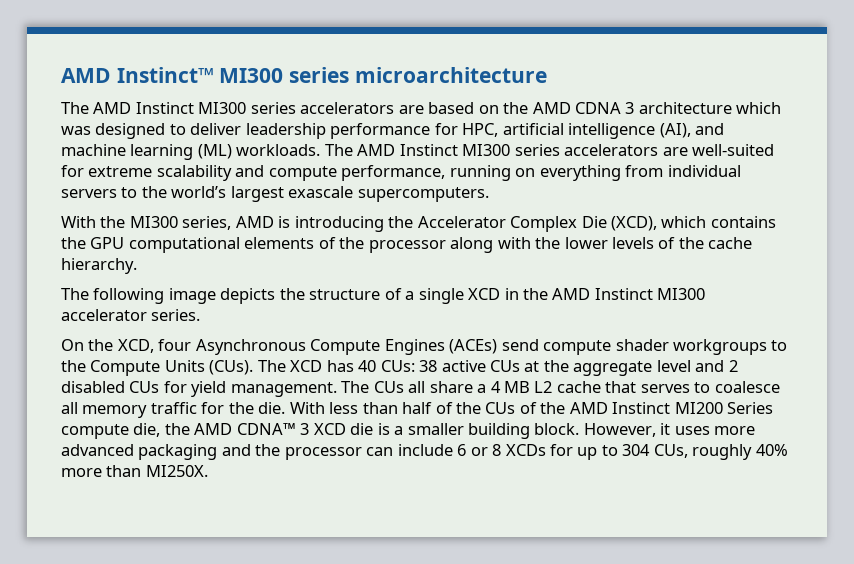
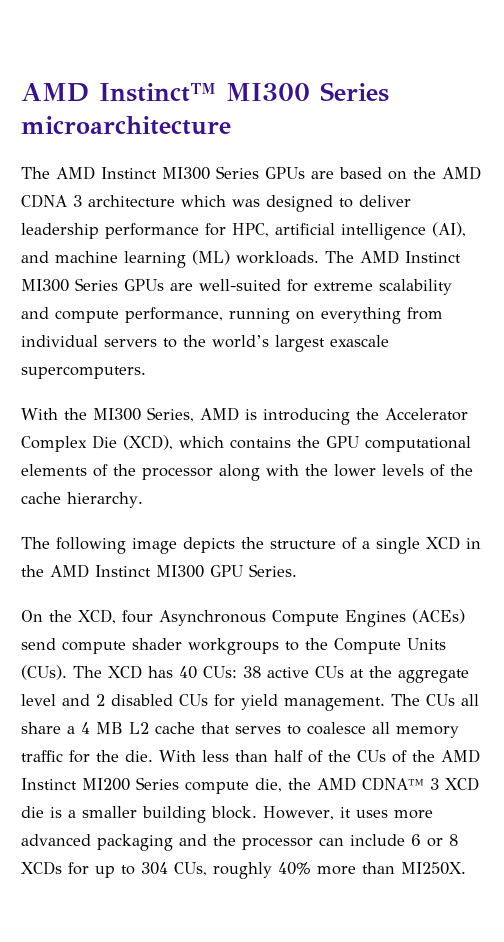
- AMD Instinct™ MI300 series microarchitecture
+ AMD Instinct™ MI300 Series microarchitecture
- The AMD Instinct MI300 series accelerators are based on the AMD CDNA 3 architecture which was designed to deliver leadership performance for HPC, artificial intelligence (AI), and machine learning (ML) workloads.
+ The AMD Instinct MI300 Series GPUs are based on the AMD CDNA 3 architecture which was designed to deliver leadership performance for HPC, artificial intelligence (AI), and machine learning (ML) workloads.
- The AMD Instinct MI300 series accelerators are well-suited for extreme scalability and compute performance, running on everything from individual servers to the world’s largest exascale supercomputers.
+ The AMD Instinct MI300 Series GPUs are well-suited for extreme scalability and compute performance, running on everything from individual servers to the world’s largest exascale supercomputers.
- With the MI300 series, AMD is introducing the Accelerator Complex Die (XCD), which contains the GPU computational elements of the processor along with the lower levels of the cache hierarchy.
+ With the MI300 Series, AMD is introducing the Accelerator Complex Die (XCD), which contains the GPU computational elements of the processor along with the lower levels of the cache hierarchy.
- The following image depicts the structure of a single XCD in the AMD Instinct MI300 accelerator series.
+ The following image depicts the structure of a single XCD in the AMD Instinct MI300 GPU Series.

